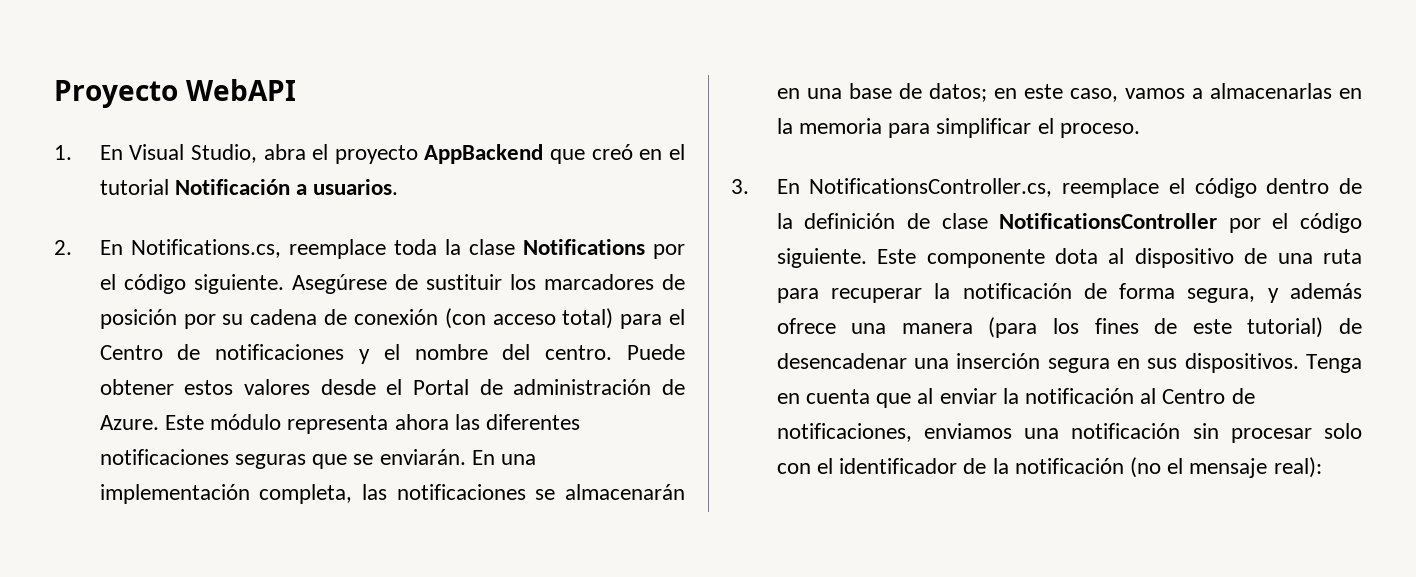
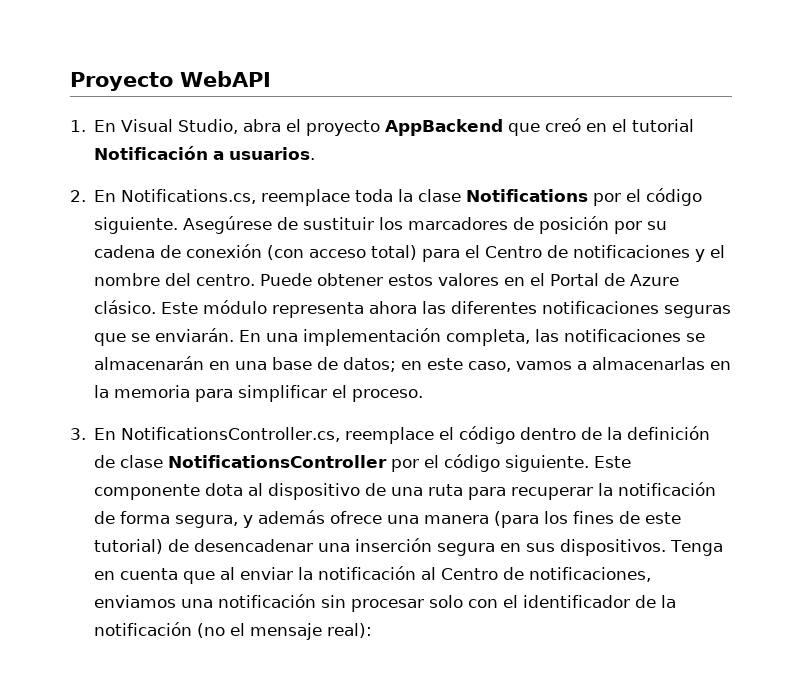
- Puede obtener estos valores desde el Portal de administración de Azure.
+ Puede obtener estos valores en el Portal de Azure clásico.

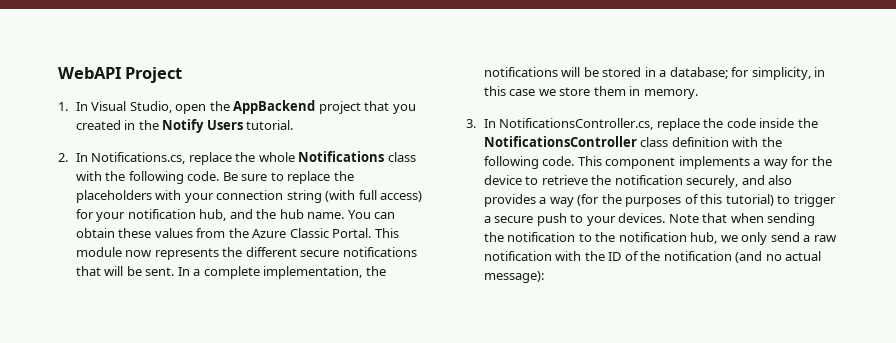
- Proyecto WebAPI
+ WebAPI Project
- 1. En Visual Studio, abra el proyecto AppBackend que creó en el tutorial Notificación a usuarios.
- 2. En Notifications.cs, reemplace toda la clase Notifications por el código siguiente. Asegúrese de sustituir los marcadores de posición por su cadena de conexión (con acceso total) para el Centro de notificaciones y el nombre del centro. Puede obtener estos valores en el Portal de Azure clásico. Este módulo representa ahora las diferentes notificaciones seguras que se enviarán. En una implementación completa, las notificaciones se almacenarán en una base de datos; en este caso, vamos a almacenarlas en la memoria para simplificar el proceso.
- 3. En NotificationsController.cs, reemplace el código dentro de la definición de clase NotificationsController por el código siguiente. Este componente dota al dispositivo de una ruta para recuperar la notificación de forma segura, y además ofrece una manera (para los fines de este tutorial) de desencadenar una inserción segura en sus dispositivos. Tenga en cuenta que al enviar la notificación al Centro de notificaciones, enviamos una notificación sin procesar solo con el identificador de la notificación (no el mensaje real):
+ 1. In Visual Studio, open the AppBackend project that you created in the Notify Users tutorial.
+ 2. In Notifications.cs, replace the whole Notifications class with the following code. Be sure to replace the placeholders with your connection string (with full access) for your notification hub, and the hub name. You can obtain these values from the Azure Classic Portal. This module now represents the different secure notifications that will be sent. In a complete implementation, the notifications will be stored in a database; for simplicity, in this case we store them in memory.
+ 3. In NotificationsController.cs, replace the code inside the NotificationsController class definition with the following code. This component implements a way for the device to retrieve the notification securely, and also provides a way (for the purposes of this tutorial) to trigger a secure push to your devices. Note that when sending the notification to the notification hub, we only send a raw notification with the ID of the notification (and no actual message):

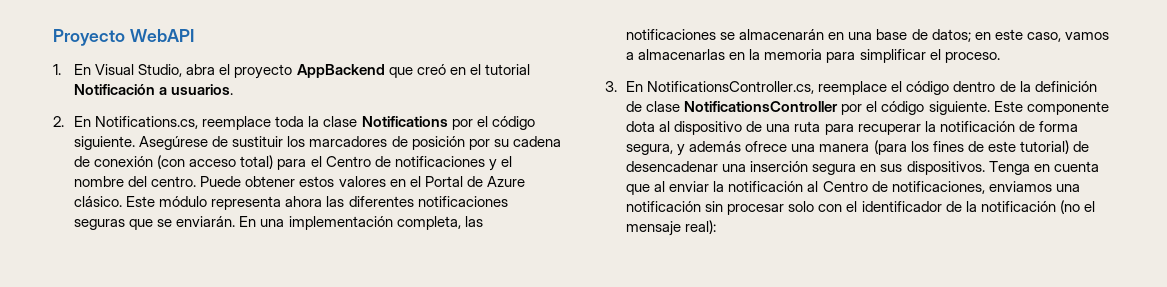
- WebAPI Project
+ Proyecto WebAPI
- 1. In Visual Studio, open the AppBackend project that you created in the Notify Users tutorial.
- 2. In Notifications.cs, replace the whole Notifications class with the following code. Be sure to replace the placeholders with your connection string (with full access) for your notification hub, and the hub name. You can obtain these values from the Azure Classic Portal. This module now represents the different secure notifications that will be sent. In a complete implementation, the notifications will be stored in a database; for simplicity, in this case we store them in memory.
- 3. In NotificationsController.cs, replace the code inside the NotificationsController class definition with the following code. This component implements a way for the device to retrieve the notification securely, and also provides a way (for the purposes of this tutorial) to trigger a secure push to your devices. Note that when sending the notification to the notification hub, we only send a raw notification with the ID of the notification (and no actual message):
+ 1. En Visual Studio, abra el proyecto AppBackend que creó en el tutorial Notificación a usuarios.
+ 2. En Notifications.cs, reemplace toda la clase Notifications por el código siguiente. Asegúrese de sustituir los marcadores de posición por su cadena de conexión (con acceso total) para el Centro de notificaciones y el nombre del centro. Puede obtener estos valores en el Portal de Azure clásico. Este módulo representa ahora las diferentes notificaciones seguras que se enviarán. En una implementación completa, las notificaciones se almacenarán en una base de datos; en este caso, vamos a almacenarlas en la memoria para simplificar el proceso.
+ 3. En NotificationsController.cs, reemplace el código dentro de la definición de clase NotificationsController por el código siguiente. Este componente dota al dispositivo de una ruta para recuperar la notificación de forma segura, y además ofrece una manera (para los fines de este tutorial) de desencadenar una inserción segura en sus dispositivos. Tenga en cuenta que al enviar la notificación al Centro de notificaciones, enviamos una notificación sin procesar solo con el identificador de la notificación (no el mensaje real):

